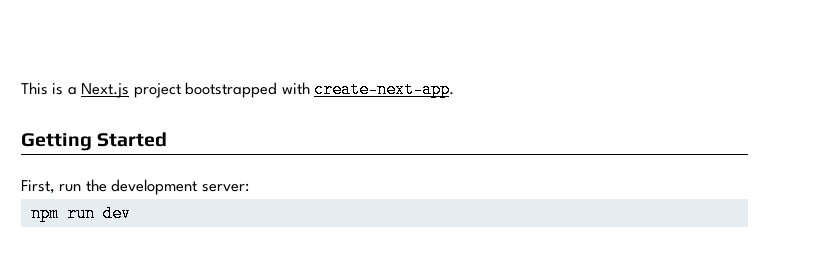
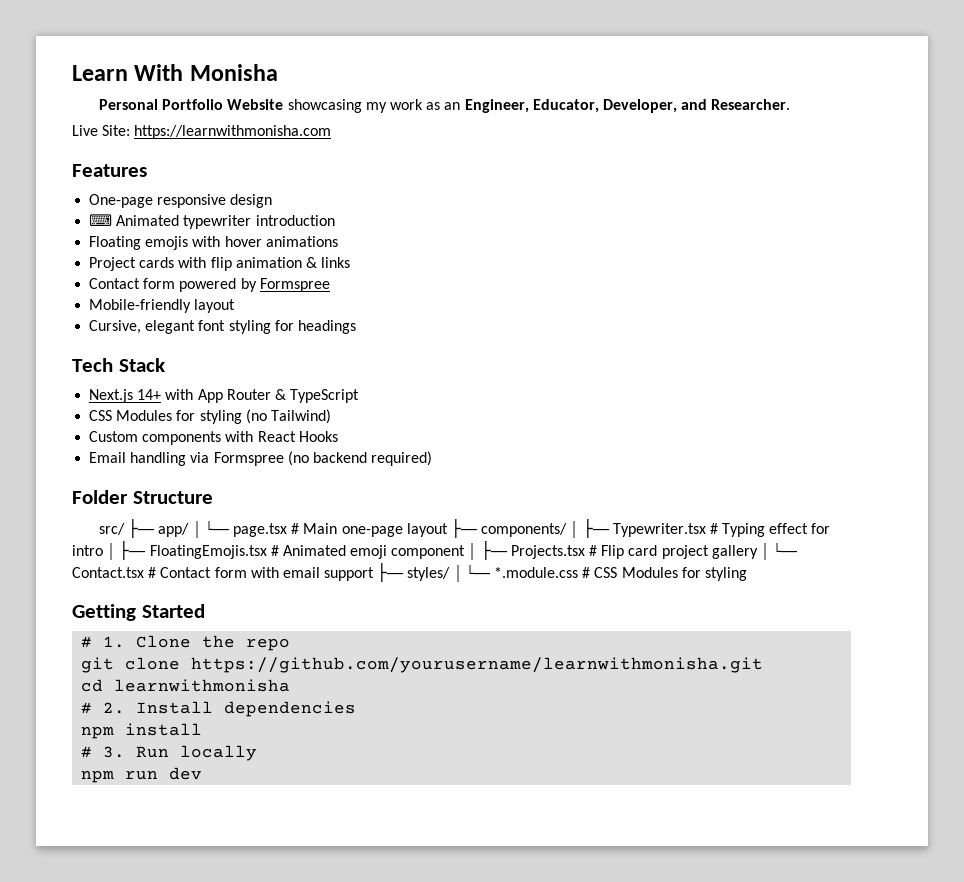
- This is a Next.js project bootstrapped with create-next-app.
+ Learn With Monisha
+ Personal Portfolio Website showcasing my work as an Engineer, Educator, Developer, and Researcher.
+ Live Site: https://learnwithmonisha.com
+ Features
+ One-page responsive design
+ ⌨ Animated typewriter introduction
+ Floating emojis with hover animations
+ Project cards with flip animation & links
+ Contact form powered by Formspree
+ Mobile-friendly layout
+ Cursive, elegant font styling for headings
+ Tech Stack
+ Next.js 14+ with App Router & TypeScript
+ CSS Modules for styling (no Tailwind)
+ Custom components with React Hooks
+ Email handling via Formspree (no backend required)
+ Folder Structure
+ src/ ├── app/ │ └── page.tsx # Main one-page layout ├── components/ │ ├── Typewriter.tsx # Typing effect for intro │ ├── FloatingEmojis.tsx # Animated emoji component │ ├── Projects.tsx # Flip card project gallery │ └── Contact.tsx # Contact form with email support ├── styles/ │ └── *.module.css # CSS Modules for styling
  Getting Started
- First, run the development server:
+ # 1. Clone the repo
+ git clone https://github.com/yourusername/learnwithmonisha.git
+ cd learnwithmonisha
+ # 2. Install dependencies
+ npm install
+ # 3. Run locally

